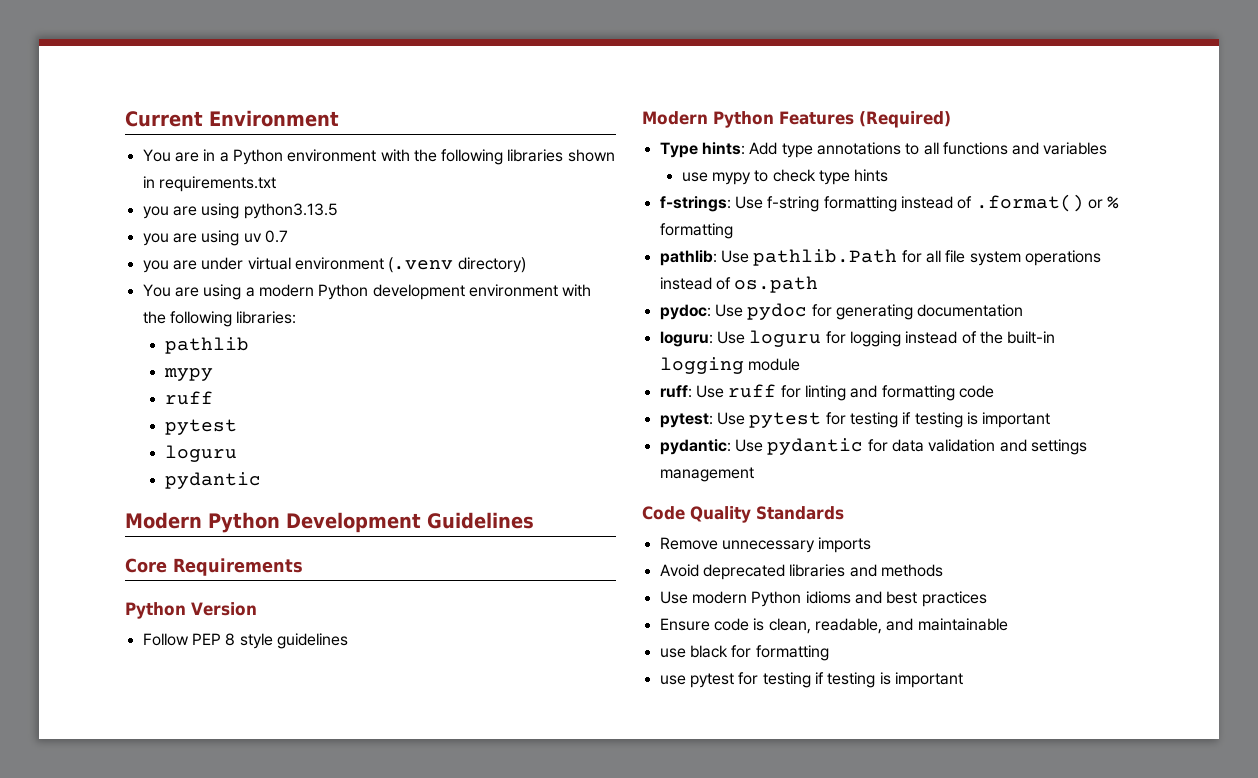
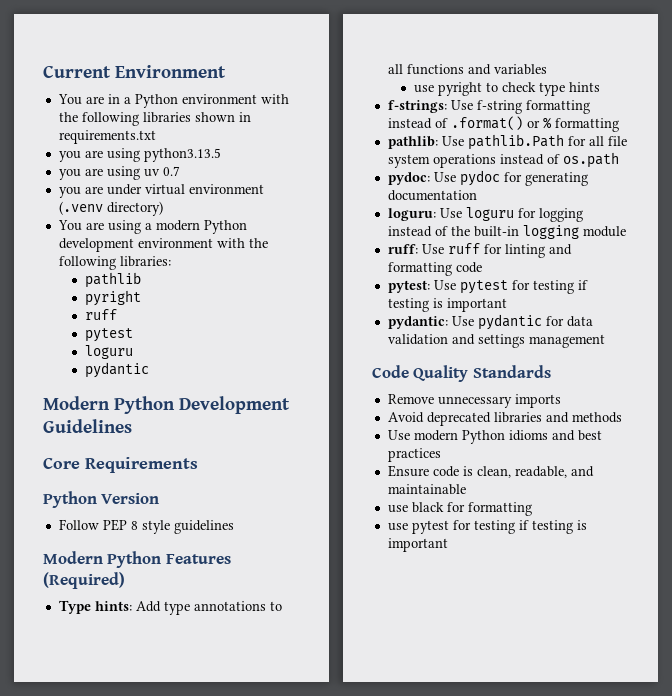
  pathlib
- mypy
+ pyright
- use mypy to check type hints
+ use pyright to check type hints

